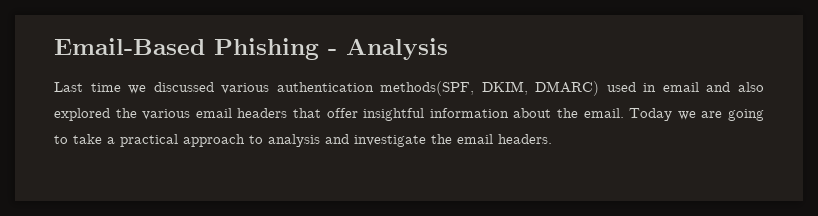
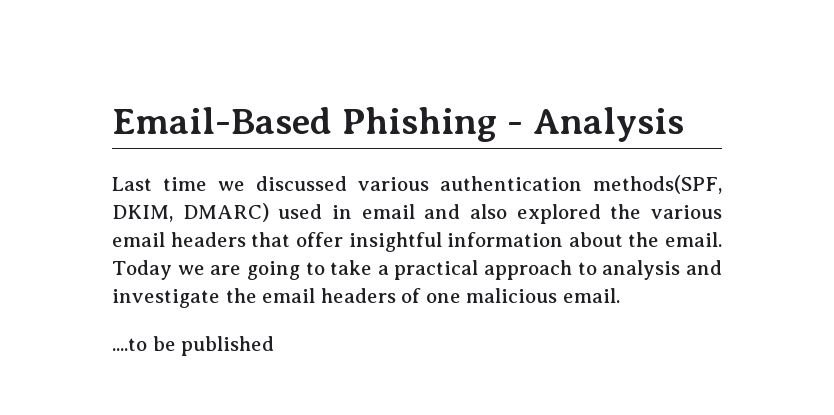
- Today we are going to take a practical approach to analysis and investigate the email headers.
+ Today we are going to take a practical approach to analysis and investigate the email headers of one malicious email.
+ ....to be published

